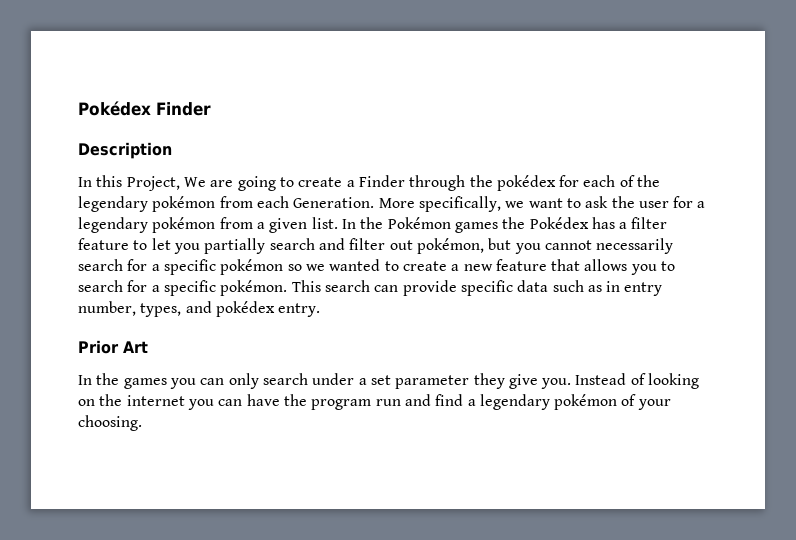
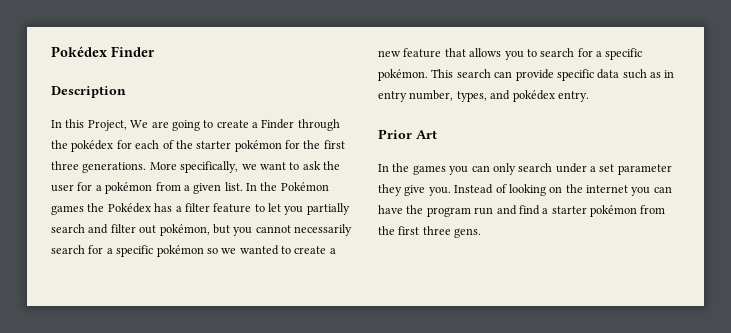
- In this Project, We are going to create a Finder through the pokédex for each of the legendary pokémon from each Generation.
+ In this Project, We are going to create a Finder through the pokédex for each of the starter pokémon for the first three generations.
- More specifically, we want to ask the user for a legendary pokémon from a given list.
+ More specifically, we want to ask the user for a pokémon from a given list.
- Instead of looking on the internet you can have the program run and find a legendary pokémon of your choosing.
+ Instead of looking on the internet you can have the program run and find a starter pokémon from the first three gens.

